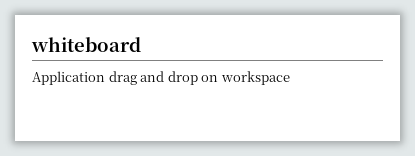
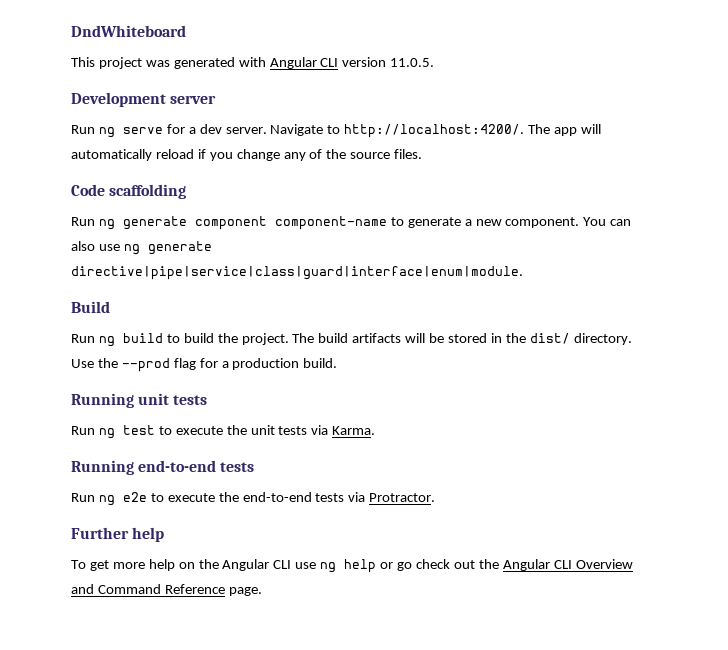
- whiteboard
- Application drag and drop on workspace
+ DndWhiteboard
+ This project was generated with Angular CLI version 11.0.5.
+ Development server
+ Run ng serve for a dev server. Navigate to http://localhost:4200/. The app will automatically reload if you change any of the source files.
+ Code scaffolding
+ Run ng generate component component-name to generate a new component. You can also use ng generate directive|pipe|service|class|guard|interface|enum|module.
+ Build
+ Run ng build to build the project. The build artifacts will be stored in the dist/ directory. Use the --prod flag for a production build.
+ Running unit tests
+ Run ng test to execute the unit tests via Karma.
+ Running end-to-end tests
+ Run ng e2e to execute the end-to-end tests via Protractor.
+ Further help
+ To get more help on the Angular CLI use ng help or go check out the Angular CLI Overview and Command Reference page.

